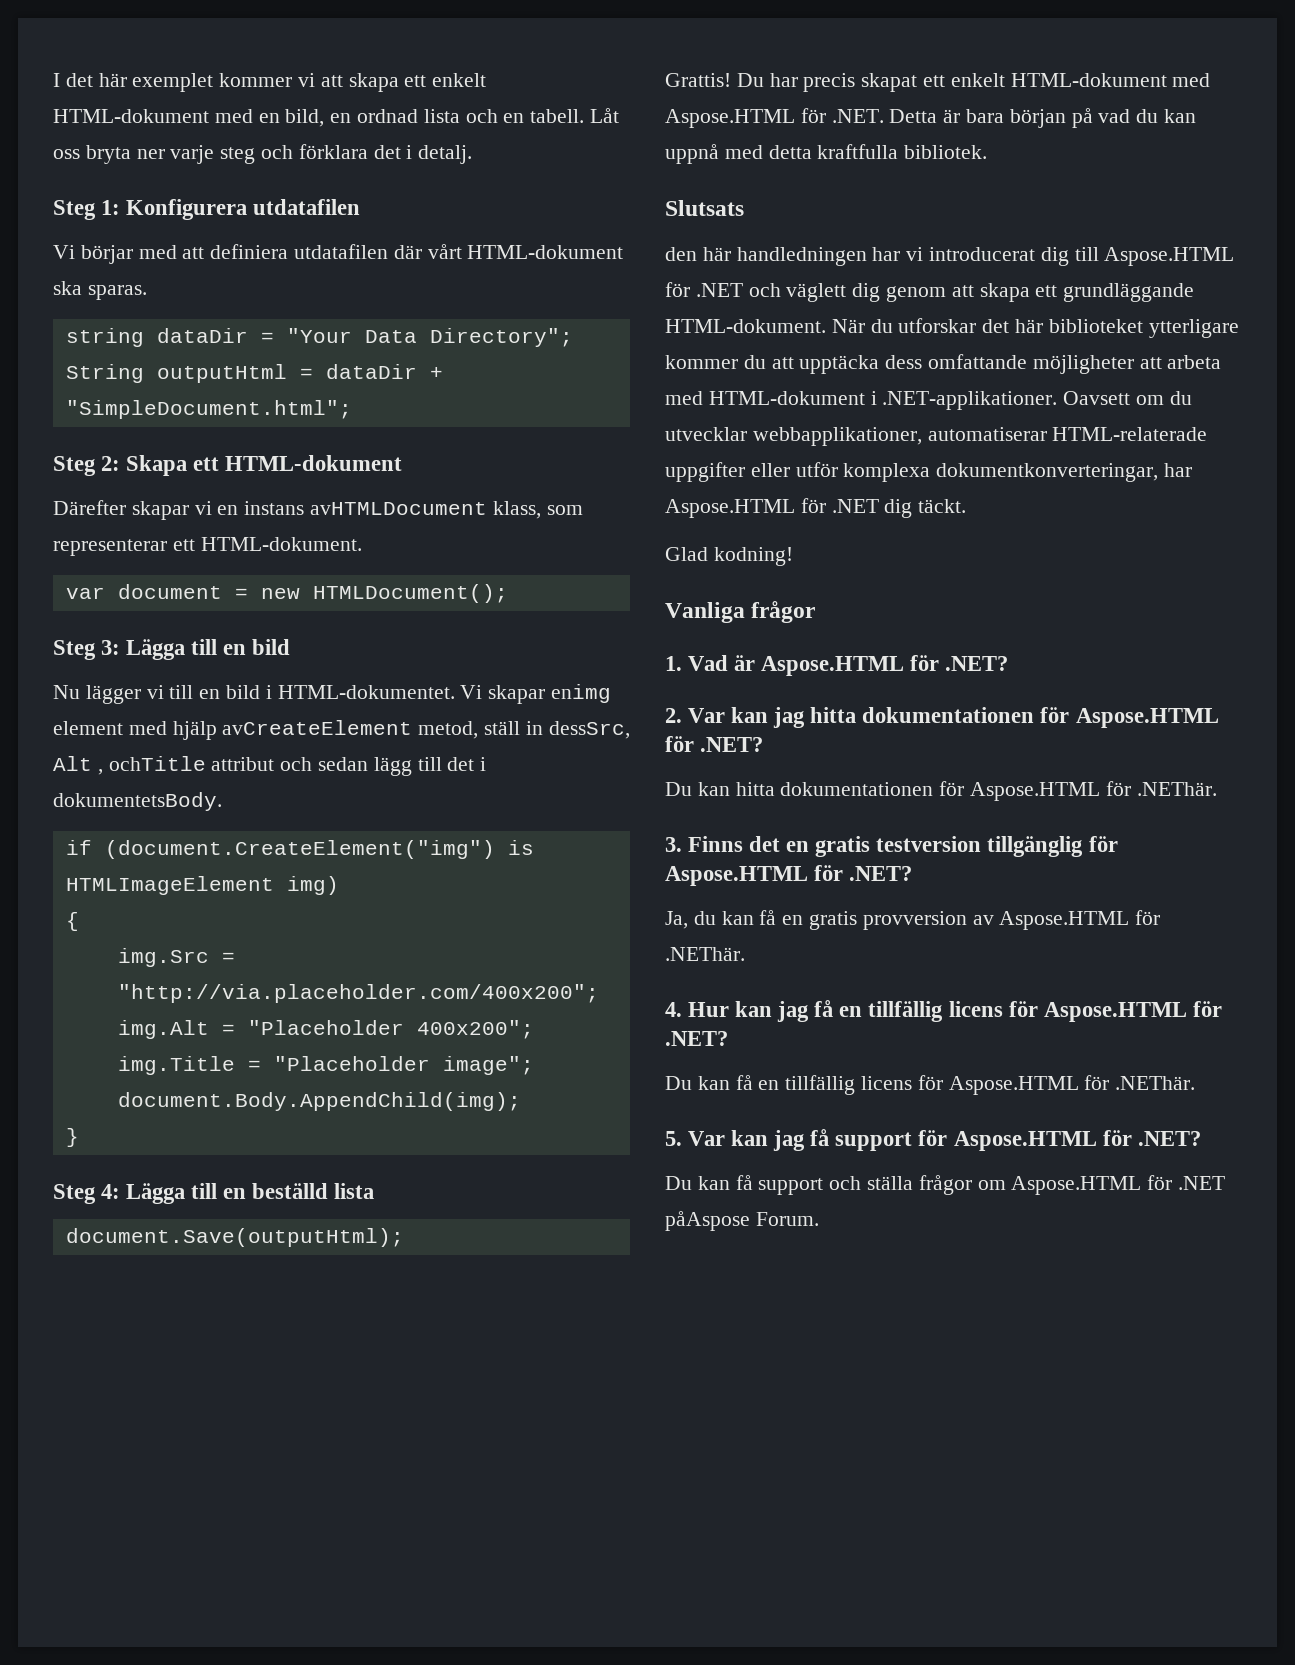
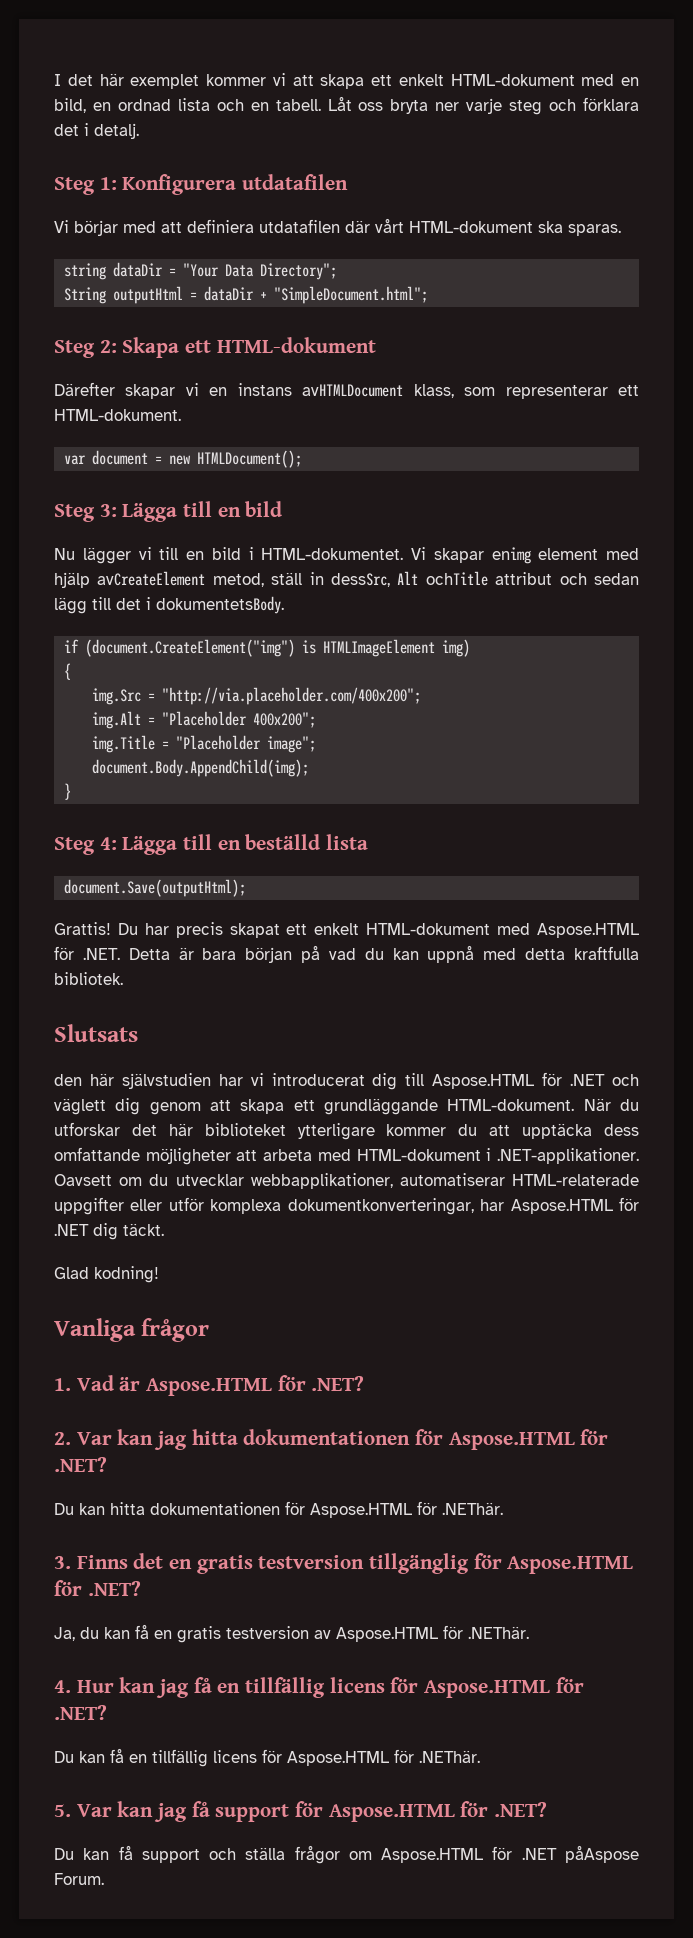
- Vi skapar enimg element med hjälp avCreateElement metod, ställ in dessSrc, Alt , ochTitle attribut och sedan lägg till det i dokumentetsBody.
+ Vi skapar enimg element med hjälp avCreateElement metod, ställ in dessSrc, Alt ochTitle attribut och sedan lägg till det i dokumentetsBody.
- den här handledningen har vi introducerat dig till Aspose.HTML för .NET och väglett dig genom att skapa ett grundläggande HTML-dokument.
+ den här självstudien har vi introducerat dig till Aspose.HTML för .NET och väglett dig genom att skapa ett grundläggande HTML-dokument.
- Ja, du kan få en gratis provversion av Aspose.HTML för .NEThär.
+ Ja, du kan få en gratis testversion av Aspose.HTML för .NEThär.

